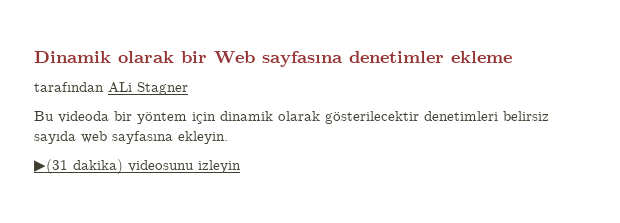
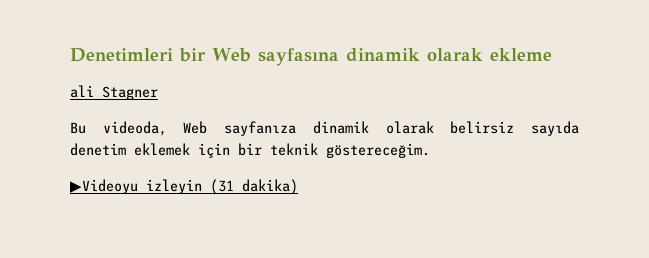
- Dinamik olarak bir Web sayfasına denetimler ekleme
+ Denetimleri bir Web sayfasına dinamik olarak ekleme
- tarafından ALi Stagner
+ ali Stagner
- Bu videoda bir yöntem için dinamik olarak gösterilecektir denetimleri belirsiz sayıda web sayfasına ekleyin.
- ▶(31 dakika) videosunu izleyin
+ Bu videoda, Web sayfanıza dinamik olarak belirsiz sayıda denetim eklemek için bir teknik göstereceğim.
+ ▶Videoyu izleyin (31 dakika)

